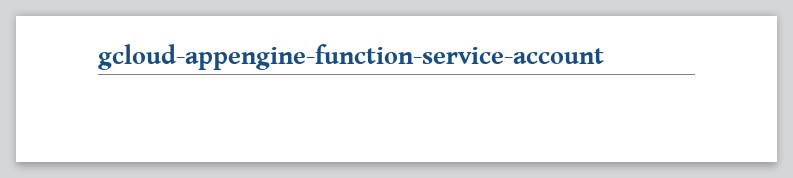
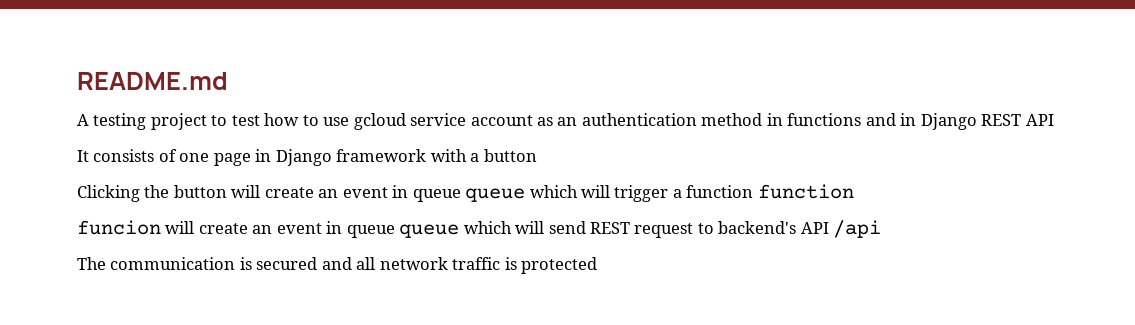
- gcloud-appengine-function-service-account
+ README.md
+ A testing project to test how to use gcloud service account as an authentication method in functions and in Django REST API
+ It consists of one page in Django framework with a button
+ Clicking the button will create an event in queue queue which will trigger a function function
+ funcion will create an event in queue queue which will send REST request to backend's API /api
+ The communication is secured and all network traffic is protected

